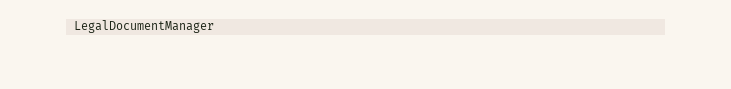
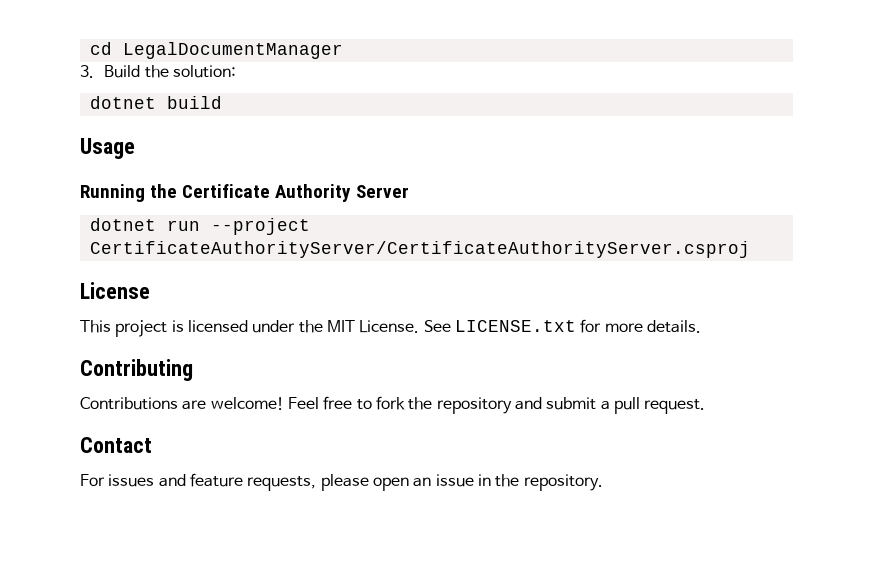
- LegalDocumentManager
+ cd LegalDocumentManager
+ 3. Build the solution:
+ dotnet build
+ Usage
+ Running the Certificate Authority Server
+ dotnet run --project CertificateAuthorityServer/CertificateAuthorityServer.csproj
+ License
+ This project is licensed under the MIT License. See LICENSE.txt for more details.
+ Contributing
+ Contributions are welcome! Feel free to fork the repository and submit a pull request.
+ Contact
+ For issues and feature requests, please open an issue in the repository.

